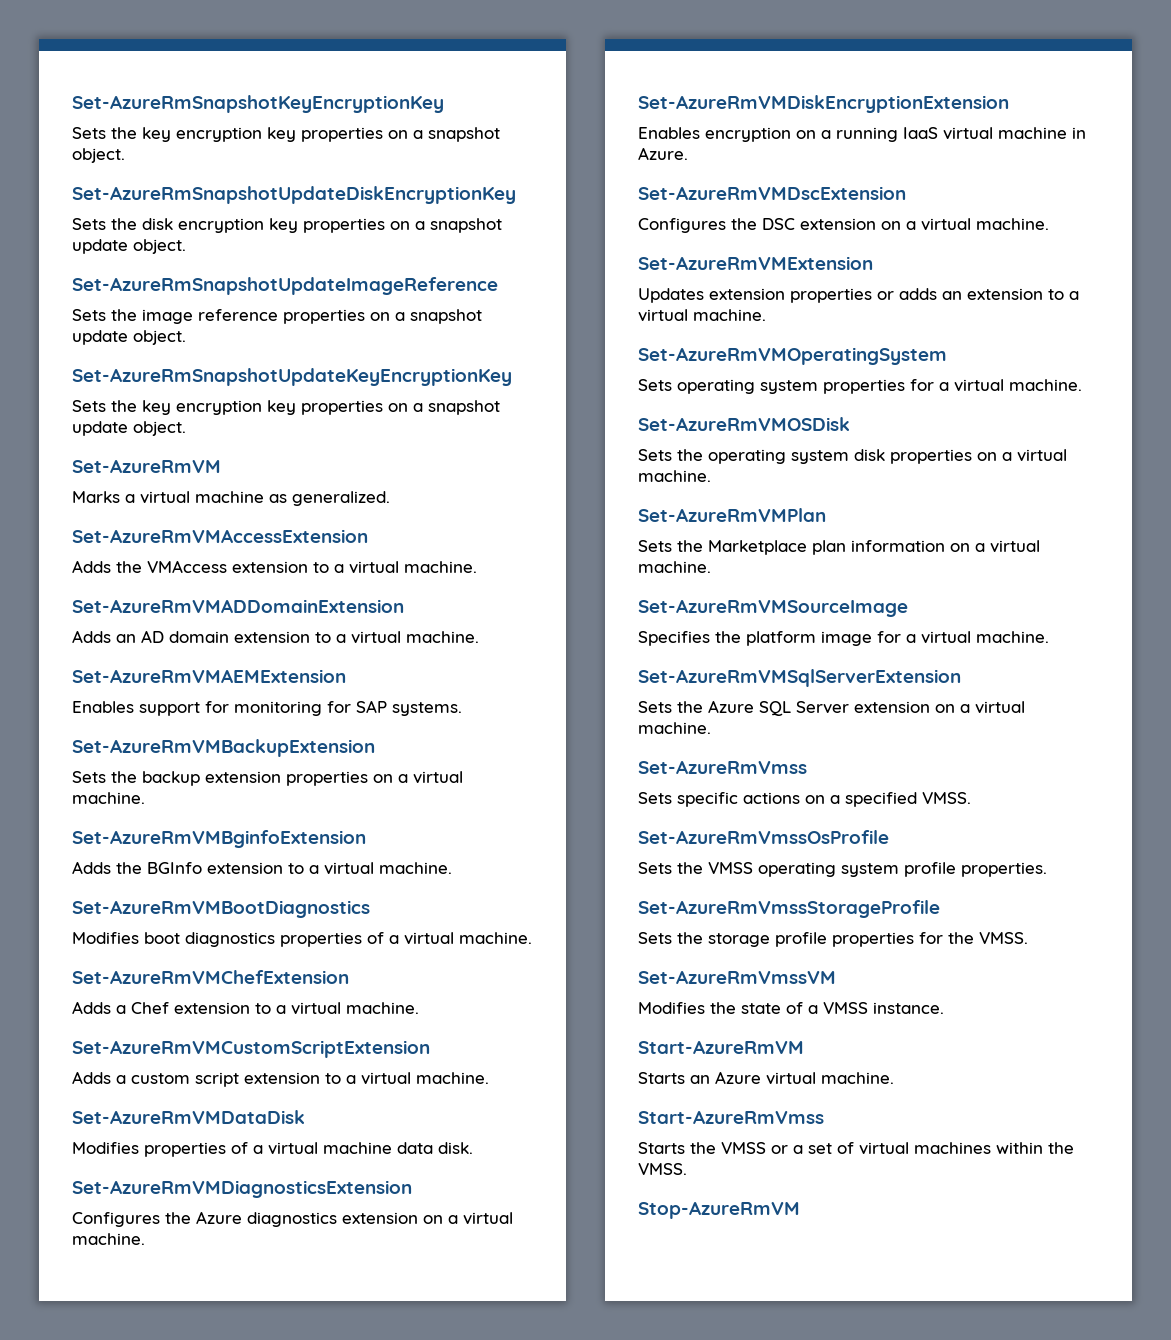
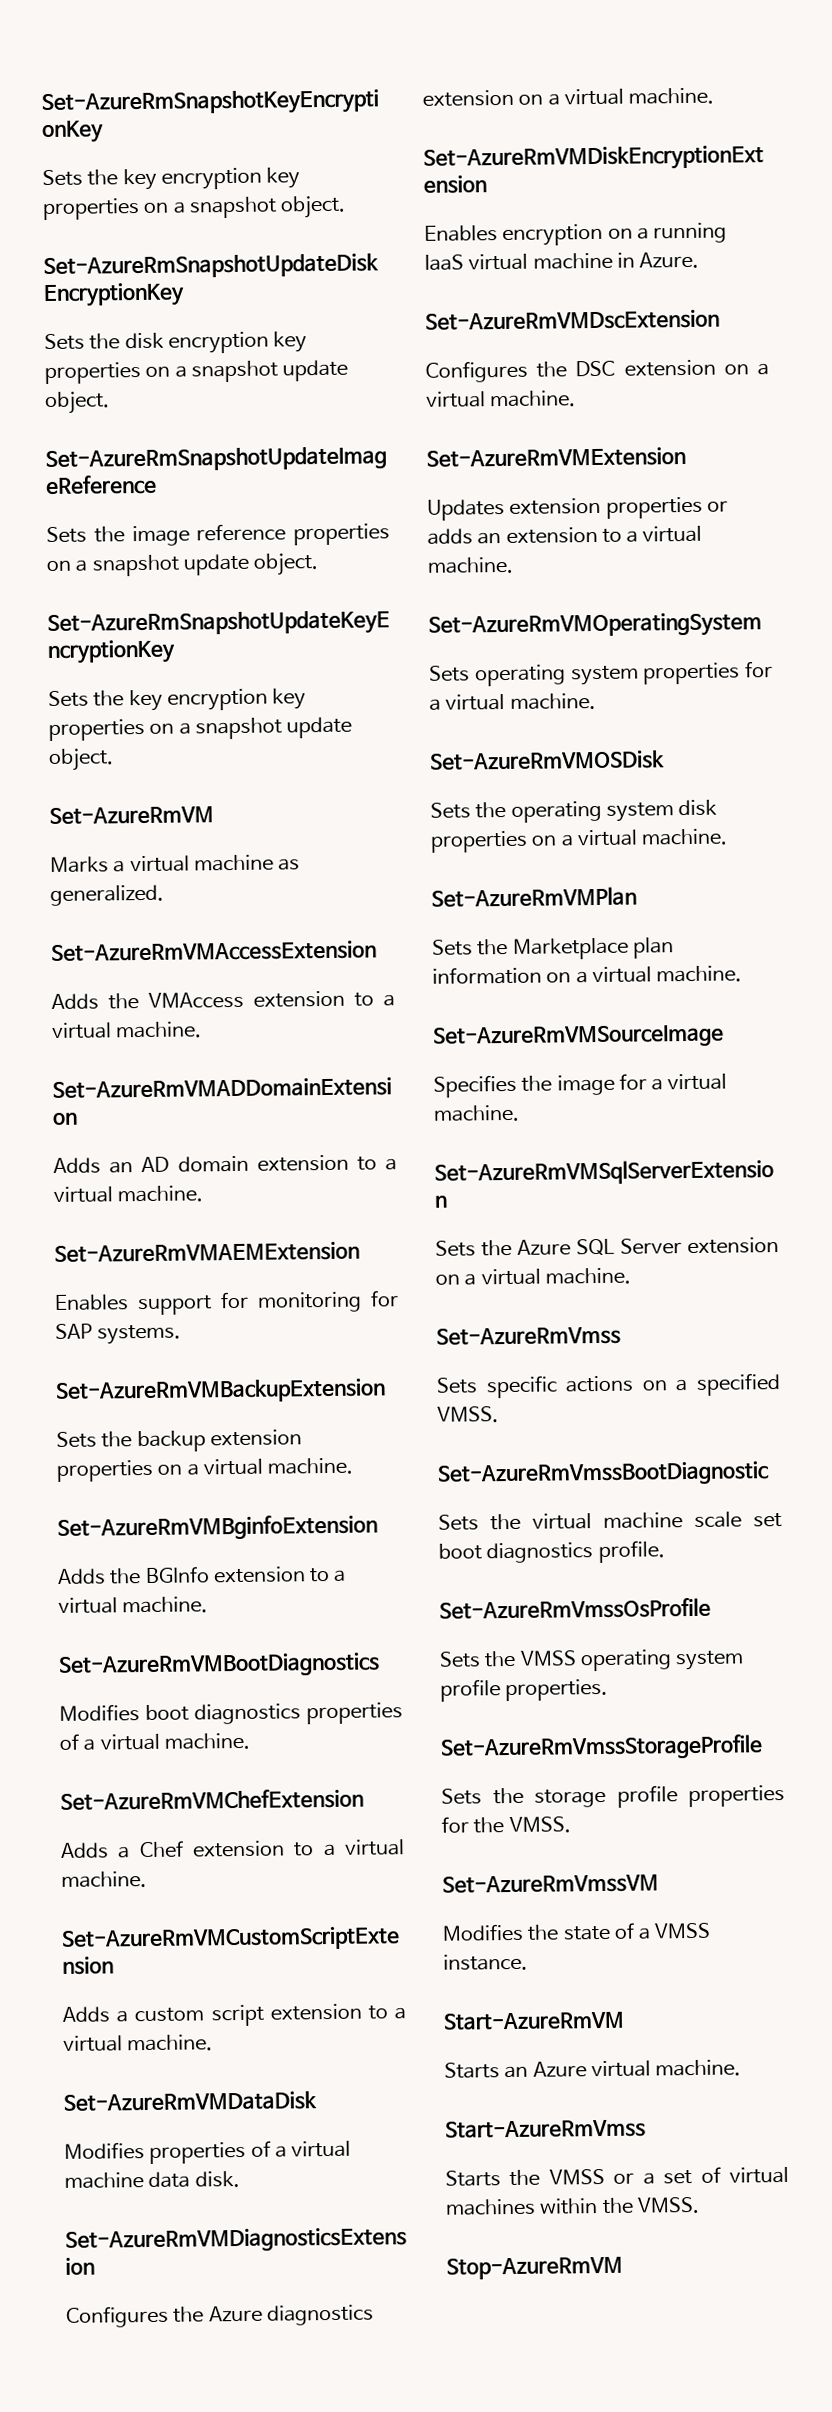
- Specifies the platform image for a virtual machine.
+ Specifies the image for a virtual machine.
+ Set-AzureRmVmssBootDiagnostic
+ Sets the virtual machine scale set boot diagnostics profile.

